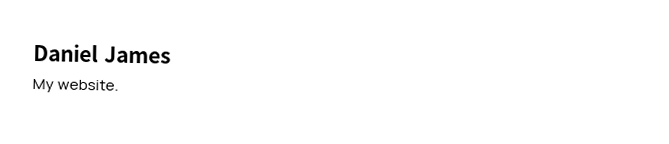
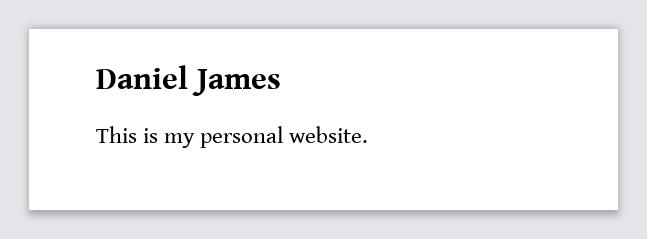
- My website.
+ This is my personal website.

